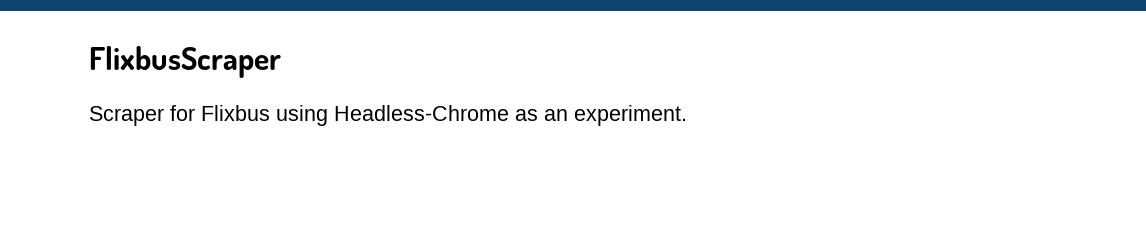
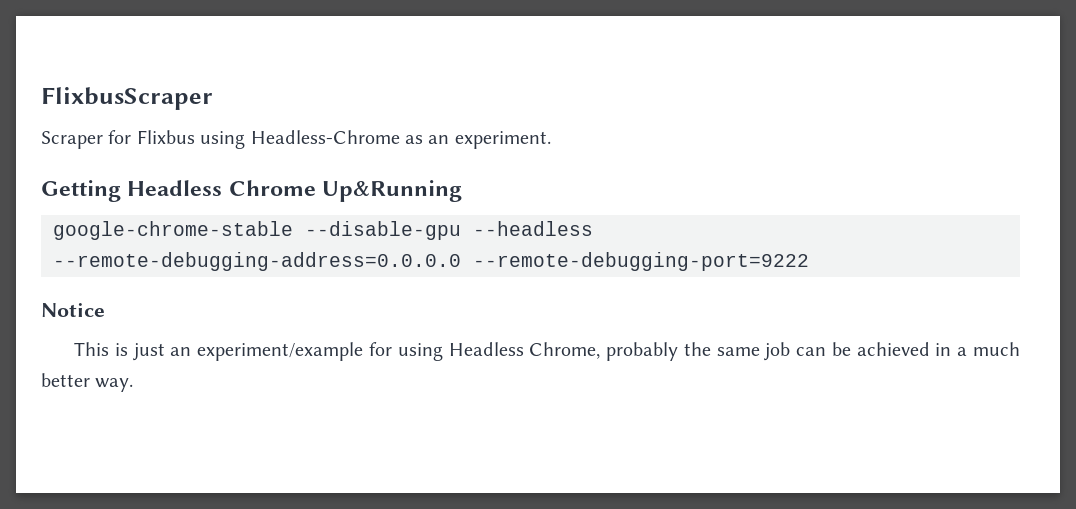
+ Getting Headless Chrome Up&Running
+ google-chrome-stable --disable-gpu --headless --remote-debugging-address=0.0.0.0 --remote-debugging-port=9222
+ Notice
+ This is just an experiment/example for using Headless Chrome, probably the same job can be achieved in a much better way.

